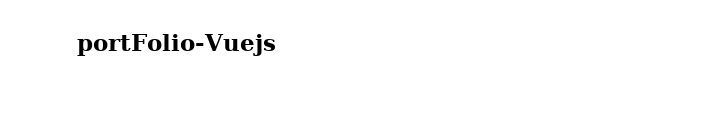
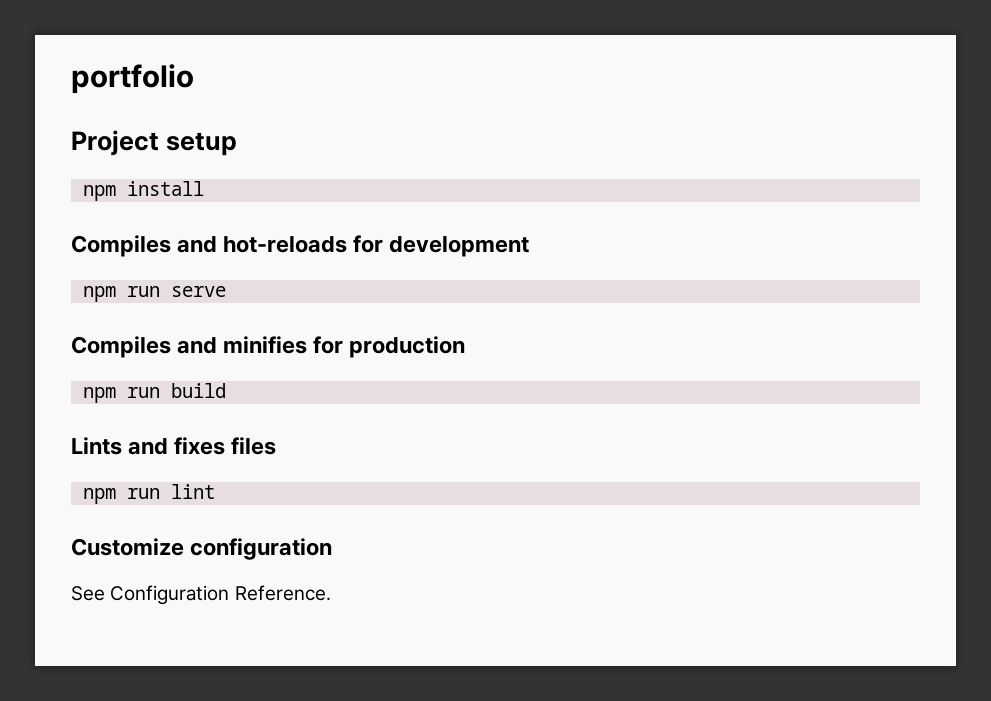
- portFolio-Vuejs
+ portfolio
+ Project setup
+ npm install
+ Compiles and hot-reloads for development
+ npm run serve
+ Compiles and minifies for production
+ npm run build
+ Lints and fixes files
+ npm run lint
+ Customize configuration
+ See Configuration Reference.

